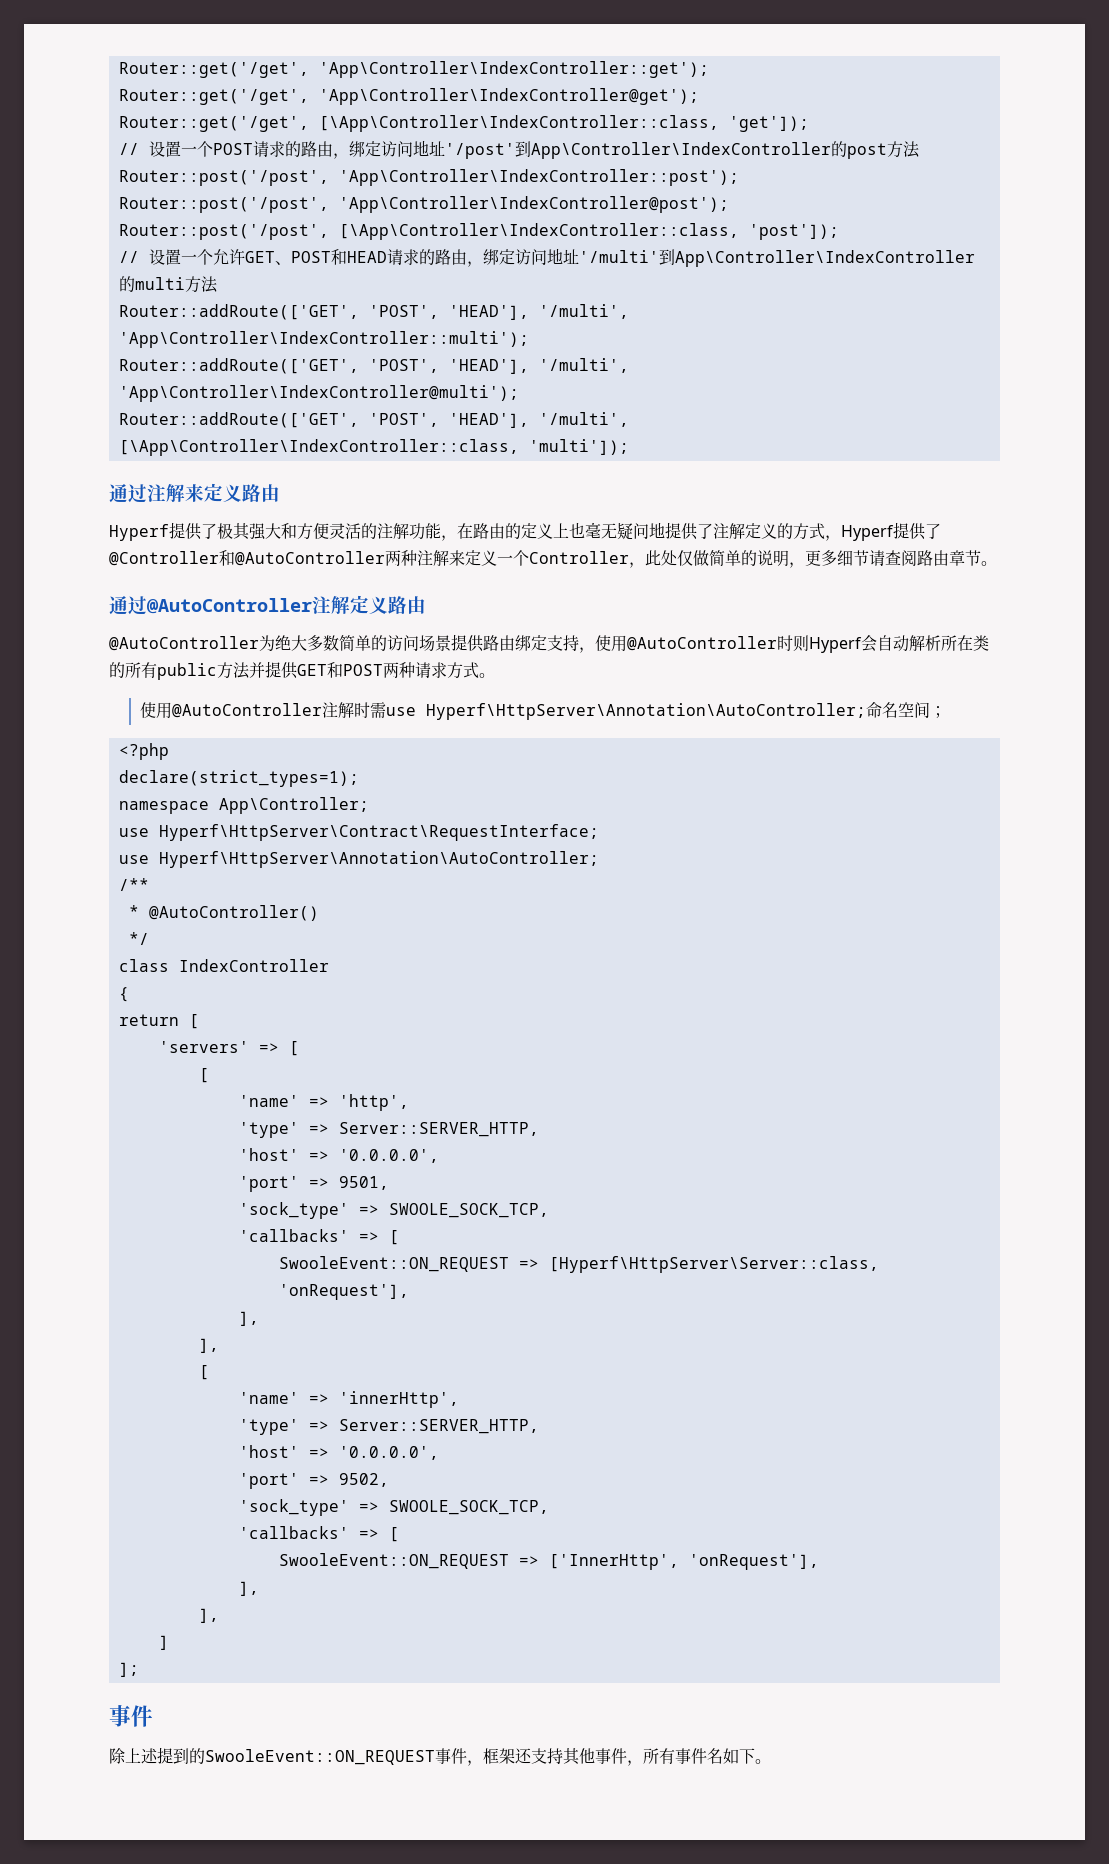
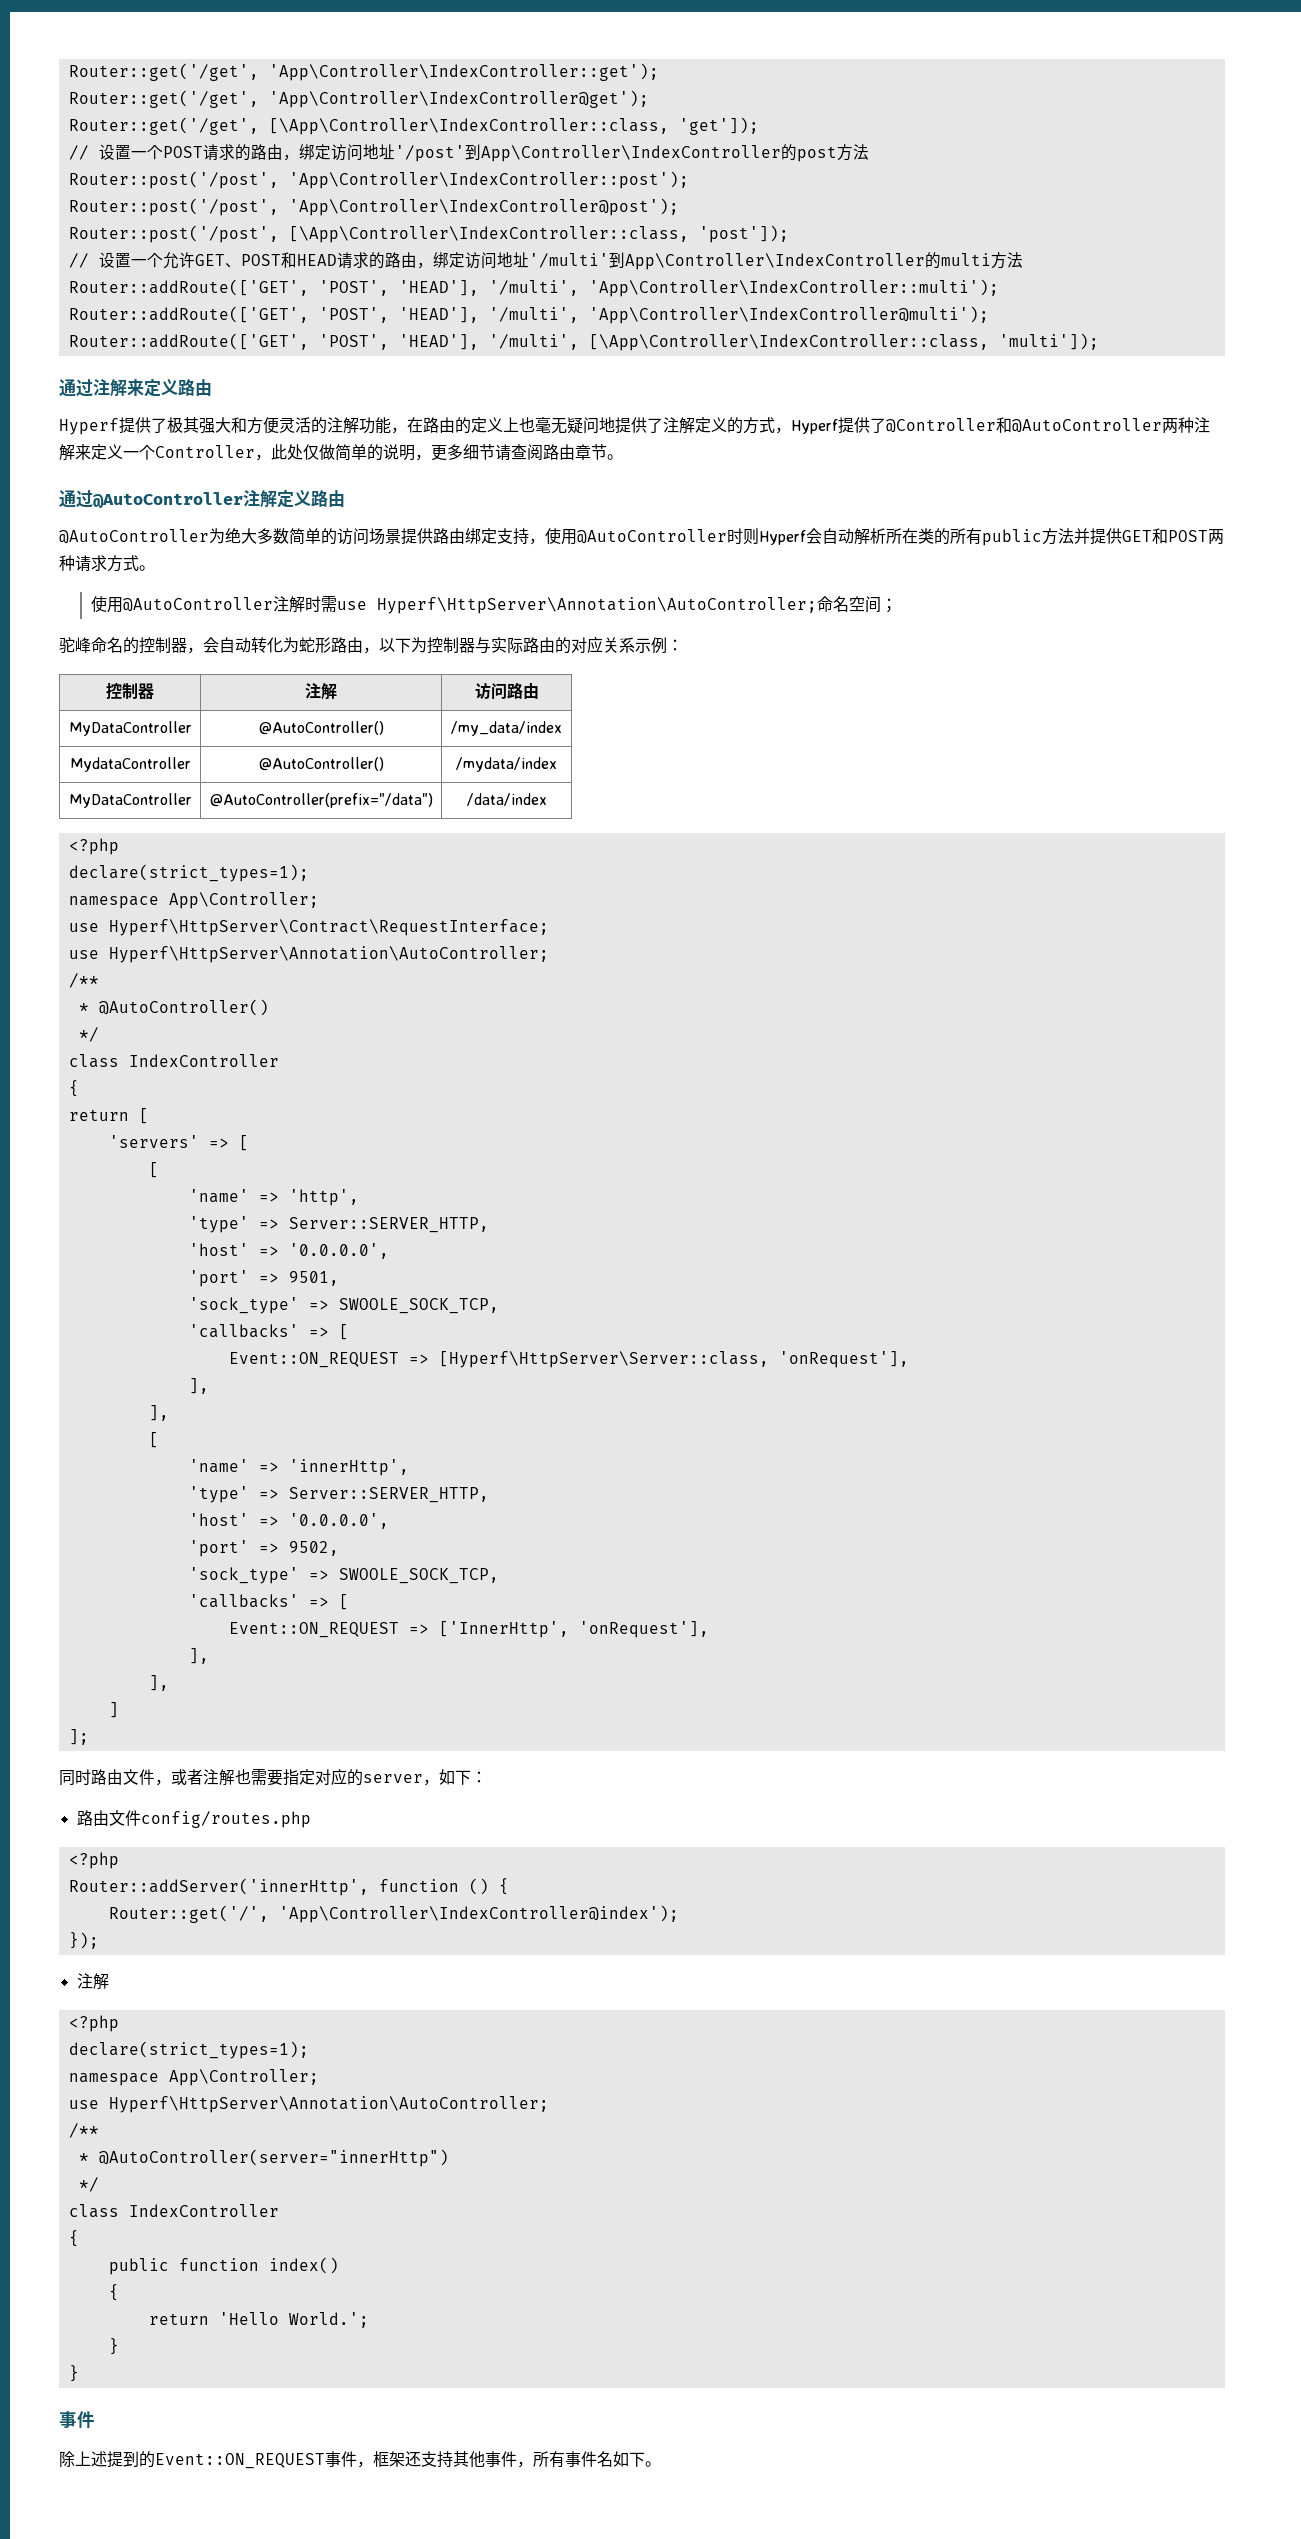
+ 驼峰命名的控制器，会自动转化为蛇形路由，以下为控制器与实际路由的对应关系示例：
+ 控制器 | 注解 | 访问路由
+ MyDataController | @AutoController() | /my_data/index
+ MydataController | @AutoController() | /mydata/index
+ MyDataController | @AutoController(prefix="/data") | /data/index
- SwooleEvent::ON_REQUEST => [Hyperf\HttpServer\Server::class, 'onRequest'],
+ Event::ON_REQUEST => [Hyperf\HttpServer\Server::class, 'onRequest'],
- SwooleEvent::ON_REQUEST => ['InnerHttp', 'onRequest'],
+ Event::ON_REQUEST => ['InnerHttp', 'onRequest'],
+ 同时路由文件，或者注解也需要指定对应的server，如下：
+ 路由文件config/routes.php
+ <?php
+ Router::addServer('innerHttp', function () {
+ Router::get('/', 'App\Controller\IndexController@index');
+ });
+ 注解
+ <?php
+ declare(strict_types=1);
+ namespace App\Controller;
+ use Hyperf\HttpServer\Annotation\AutoController;
+ /**
+ * @AutoController(server="innerHttp")
+ */
+ class IndexController
+ {
+ public function index()
+ {
+ return 'Hello World.';
+ }
+ }
- 除上述提到的SwooleEvent::ON_REQUEST事件，框架还支持其他事件，所有事件名如下。
+ 除上述提到的Event::ON_REQUEST事件，框架还支持其他事件，所有事件名如下。

